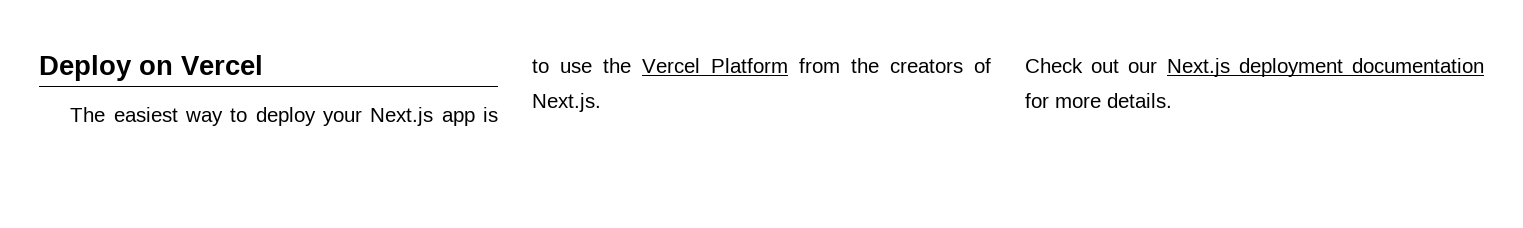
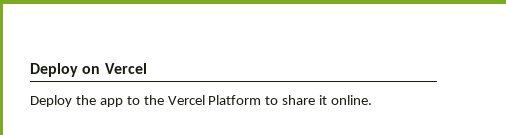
- The easiest way to deploy your Next.js app is to use the Vercel Platform from the creators of Next.js.
- Check out our Next.js deployment documentation for more details.
+ Deploy the app to the Vercel Platform to share it online.

